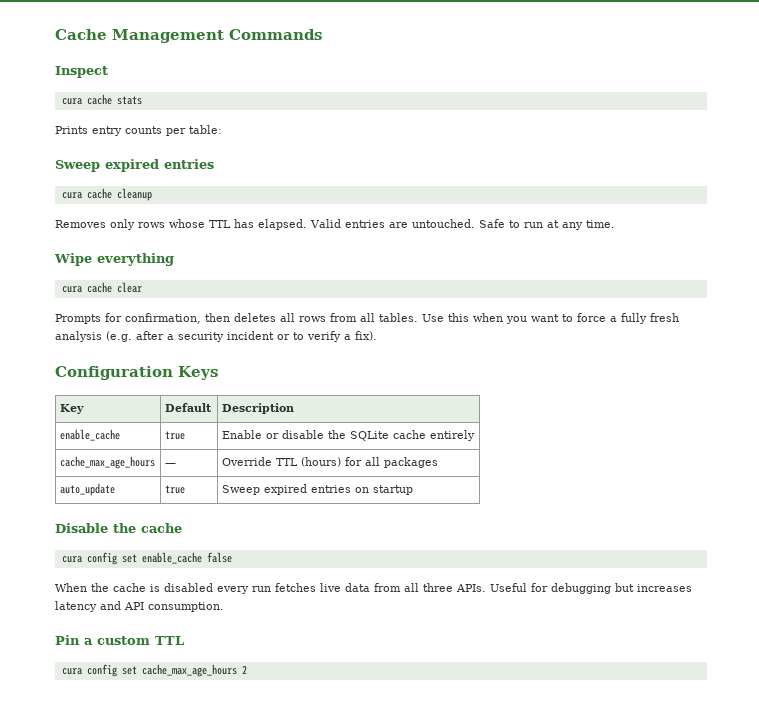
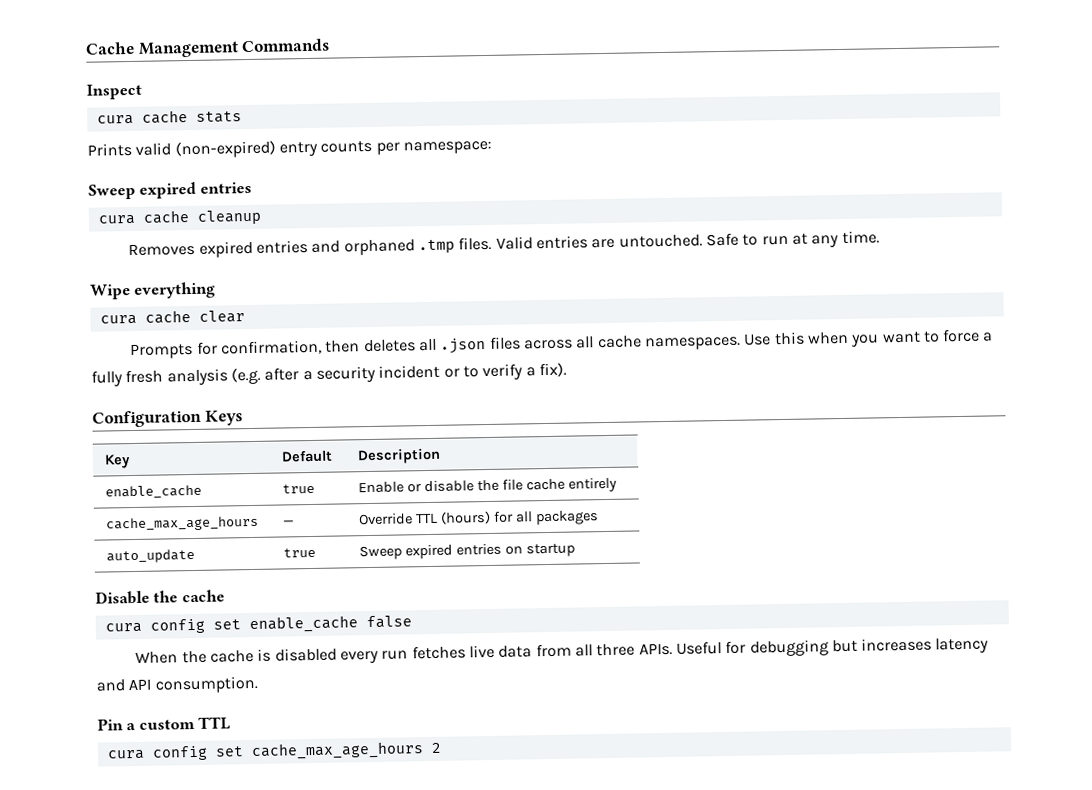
- Prints entry counts per table:
+ Prints valid (non-expired) entry counts per namespace:
- Removes only rows whose TTL has elapsed.
+ Removes expired entries and orphaned .tmp files.
- Prompts for confirmation, then deletes all rows from all tables.
+ Prompts for confirmation, then deletes all .json files across all cache namespaces.
- enable_cache | true | Enable or disable the SQLite cache entirely
+ enable_cache | true | Enable or disable the file cache entirely

